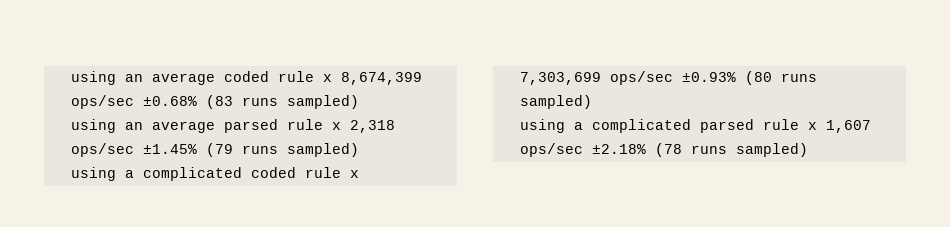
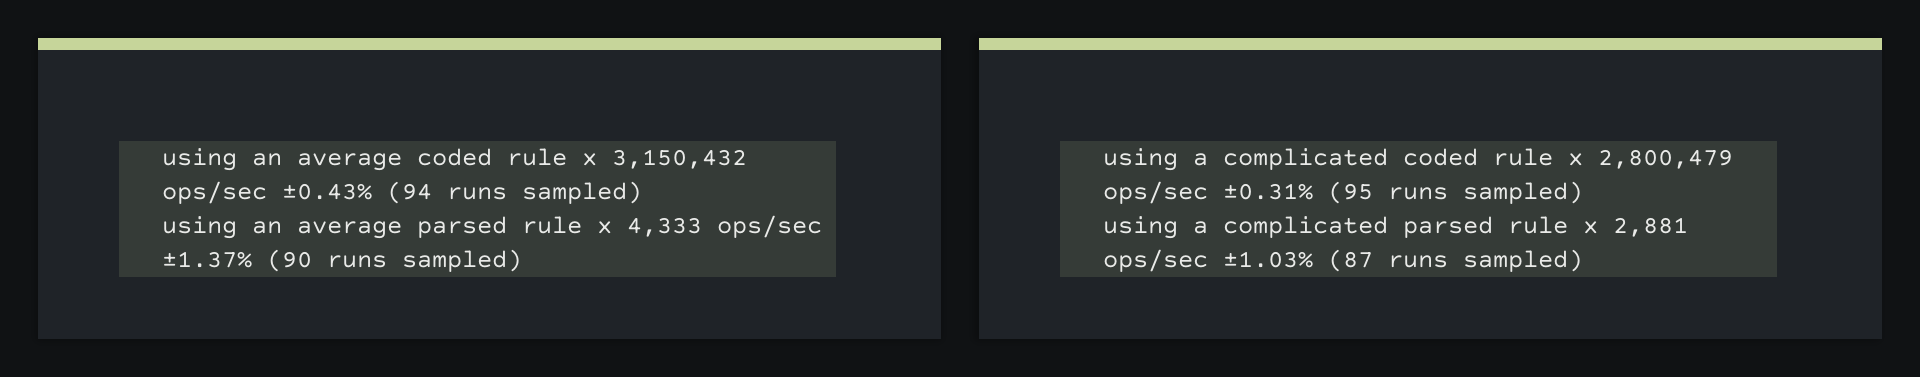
- using an average coded rule x 8,674,399 ops/sec ±0.68% (83 runs sampled)
+ using an average coded rule x 3,150,432 ops/sec ±0.43% (94 runs sampled)
- using an average parsed rule x 2,318 ops/sec ±1.45% (79 runs sampled)
+ using an average parsed rule x 4,333 ops/sec ±1.37% (90 runs sampled)
- using a complicated coded rule x 7,303,699 ops/sec ±0.93% (80 runs sampled)
+ using a complicated coded rule x 2,800,479 ops/sec ±0.31% (95 runs sampled)
- using a complicated parsed rule x 1,607 ops/sec ±2.18% (78 runs sampled)
+ using a complicated parsed rule x 2,881 ops/sec ±1.03% (87 runs sampled)

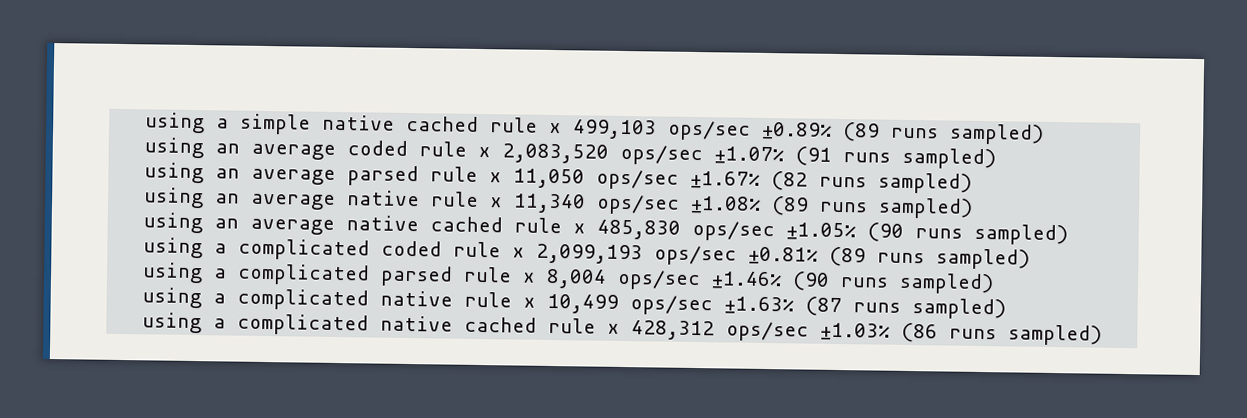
- using an average coded rule x 3,150,432 ops/sec ±0.43% (94 runs sampled)
+ using a simple native cached rule x 499,103 ops/sec ±0.89% (89 runs sampled)
+ using an average coded rule x 2,083,520 ops/sec ±1.07% (91 runs sampled)
- using an average parsed rule x 4,333 ops/sec ±1.37% (90 runs sampled)
+ using an average parsed rule x 11,050 ops/sec ±1.67% (82 runs sampled)
+ using an average native rule x 11,340 ops/sec ±1.08% (89 runs sampled)
+ using an average native cached rule x 485,830 ops/sec ±1.05% (90 runs sampled)
- using a complicated coded rule x 2,800,479 ops/sec ±0.31% (95 runs sampled)
+ using a complicated coded rule x 2,099,193 ops/sec ±0.81% (89 runs sampled)
- using a complicated parsed rule x 2,881 ops/sec ±1.03% (87 runs sampled)
+ using a complicated parsed rule x 8,004 ops/sec ±1.46% (90 runs sampled)
+ using a complicated native rule x 10,499 ops/sec ±1.63% (87 runs sampled)
+ using a complicated native cached rule x 428,312 ops/sec ±1.03% (86 runs sampled)

